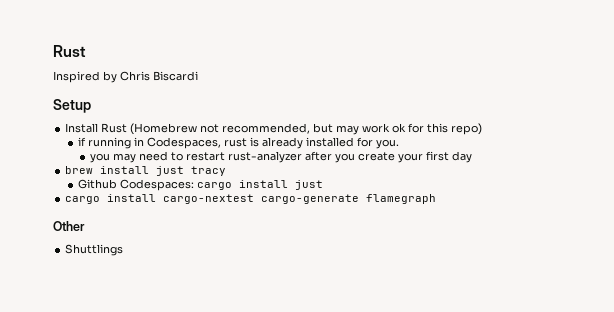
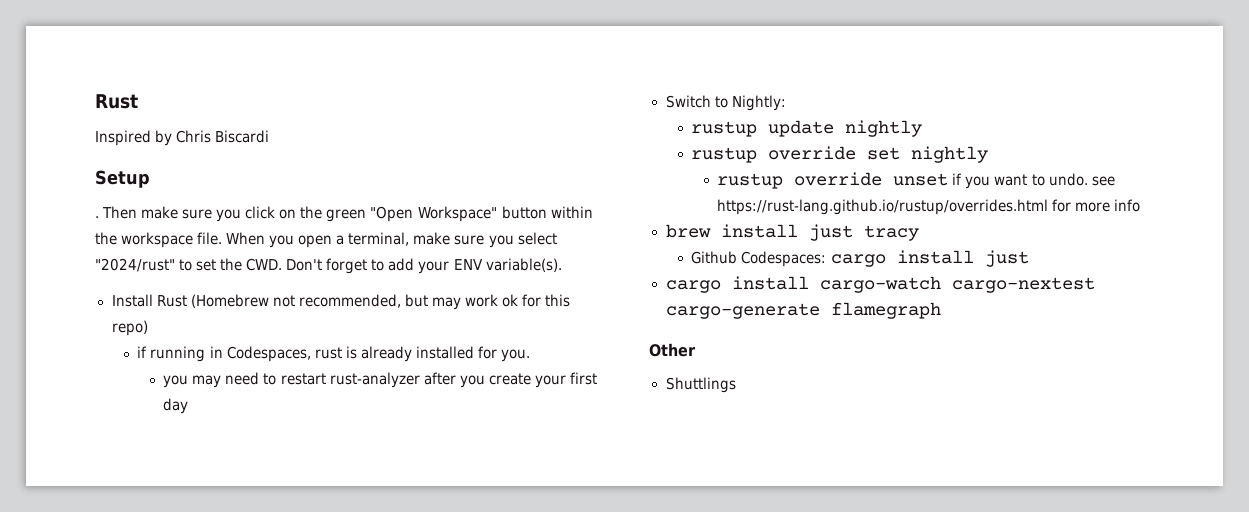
+ . Then make sure you click on the green "Open Workspace" button within the workspace file. When you open a terminal, make sure you select "2024/rust" to set the CWD. Don't forget to add your ENV variable(s).
+ Switch to Nightly:
+ rustup update nightly
+ rustup override set nightly
+ rustup override unset if you want to undo. see https://rust-lang.github.io/rustup/overrides.html for more info
- cargo install cargo-nextest cargo-generate flamegraph
+ cargo install cargo-watch cargo-nextest cargo-generate flamegraph

